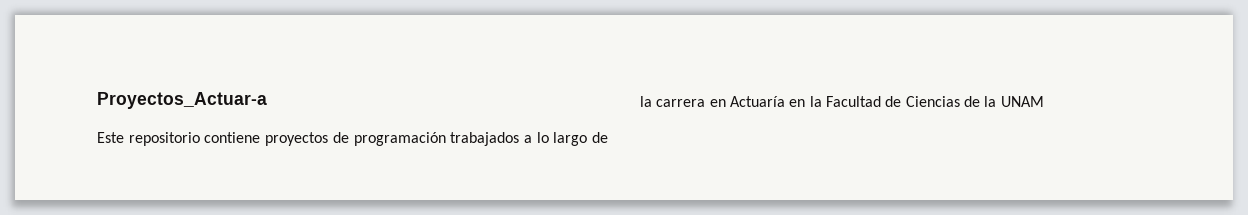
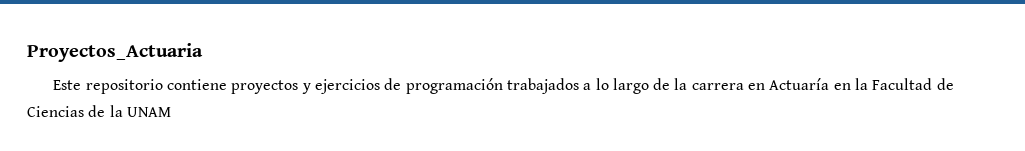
- Proyectos_Actuar-a
+ Proyectos_Actuaria
- Este repositorio contiene proyectos de programación trabajados a lo largo de la carrera en Actuaría en la Facultad de Ciencias de la UNAM
+ Este repositorio contiene proyectos y ejercicios de programación trabajados a lo largo de la carrera en Actuaría en la Facultad de Ciencias de la UNAM

